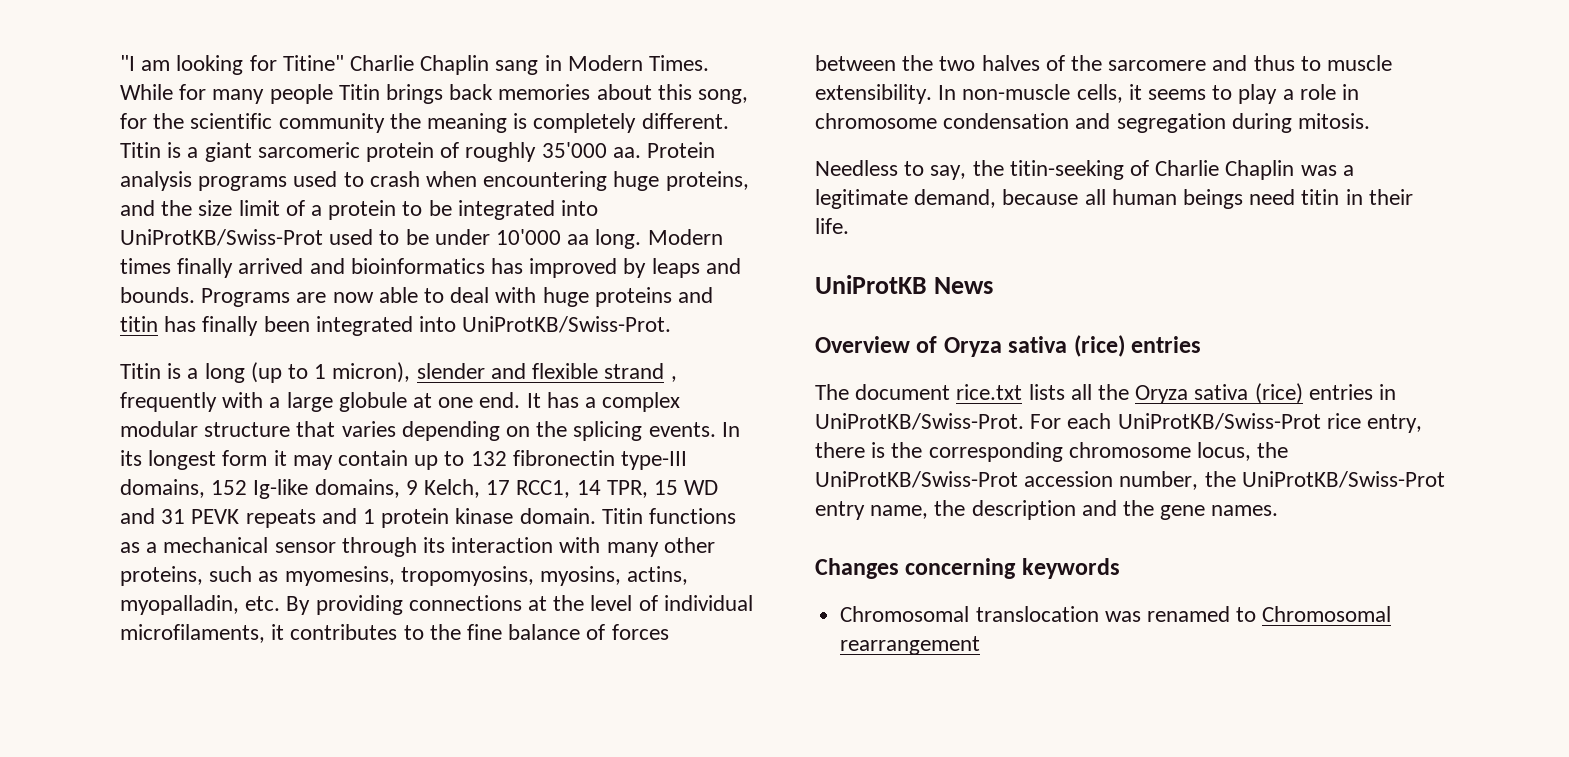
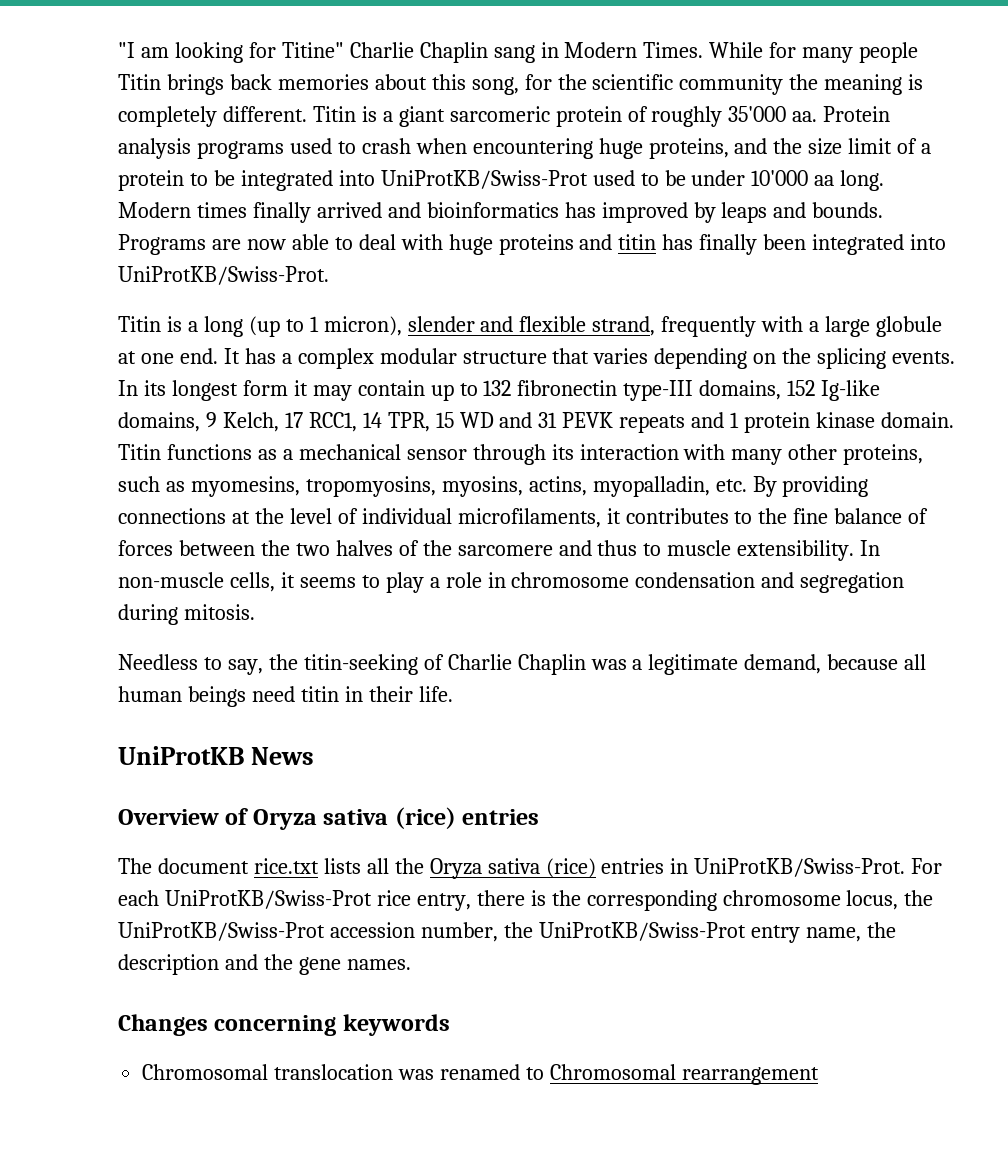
- Titin is a long (up to 1 micron), slender and flexible strand , frequently with a large globule at one end.
+ Titin is a long (up to 1 micron), slender and flexible strand, frequently with a large globule at one end.

